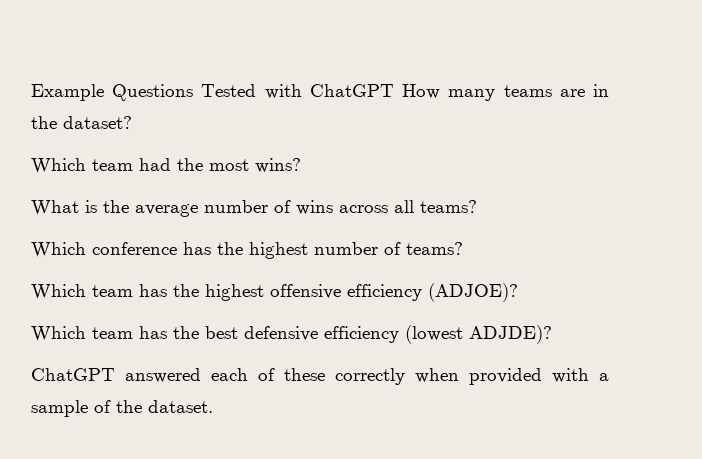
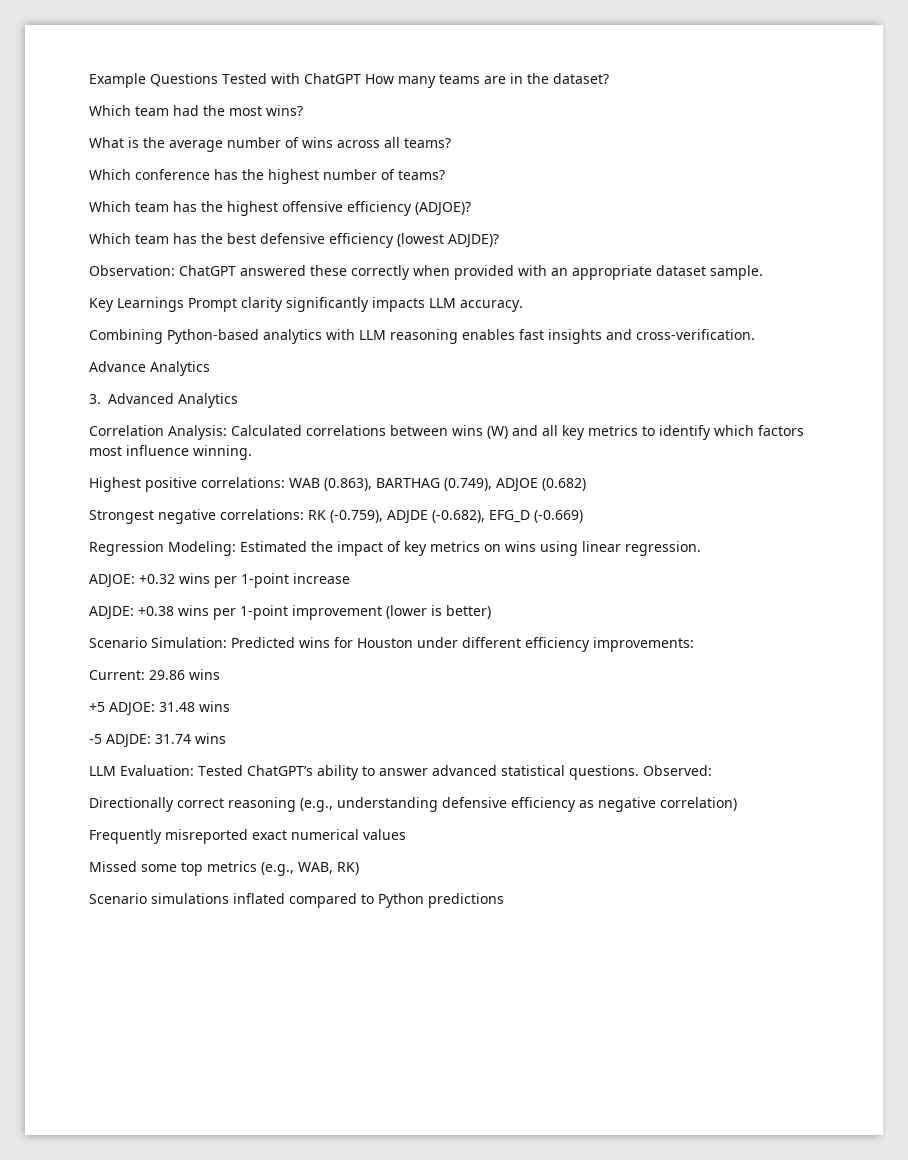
- ChatGPT answered each of these correctly when provided with a sample of the dataset.
+ Observation: ChatGPT answered these correctly when provided with an appropriate dataset sample.
+ Key Learnings Prompt clarity significantly impacts LLM accuracy.
+ Combining Python-based analytics with LLM reasoning enables fast insights and cross-verification.
+ Advance Analytics
+ 3. Advanced Analytics
+ Correlation Analysis: Calculated correlations between wins (W) and all key metrics to identify which factors most influence winning.
+ Highest positive correlations: WAB (0.863), BARTHAG (0.749), ADJOE (0.682)
+ Strongest negative correlations: RK (-0.759), ADJDE (-0.682), EFG_D (-0.669)
+ Regression Modeling: Estimated the impact of key metrics on wins using linear regression.
+ ADJOE: +0.32 wins per 1-point increase
+ ADJDE: +0.38 wins per 1-point improvement (lower is better)
+ Scenario Simulation: Predicted wins for Houston under different efficiency improvements:
+ Current: 29.86 wins
+ +5 ADJOE: 31.48 wins
+ -5 ADJDE: 31.74 wins
+ LLM Evaluation: Tested ChatGPT’s ability to answer advanced statistical questions. Observed:
+ Directionally correct reasoning (e.g., understanding defensive efficiency as negative correlation)
+ Frequently misreported exact numerical values
+ Missed some top metrics (e.g., WAB, RK)
+ Scenario simulations inflated compared to Python predictions

